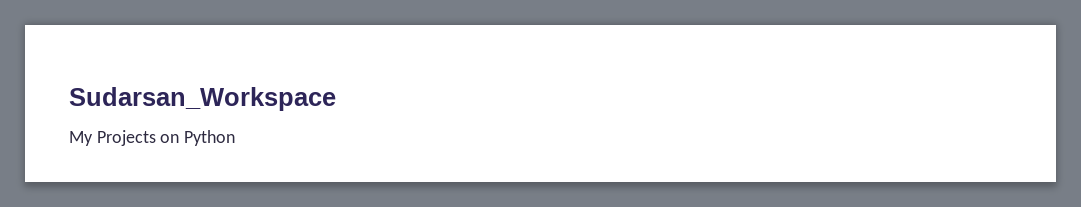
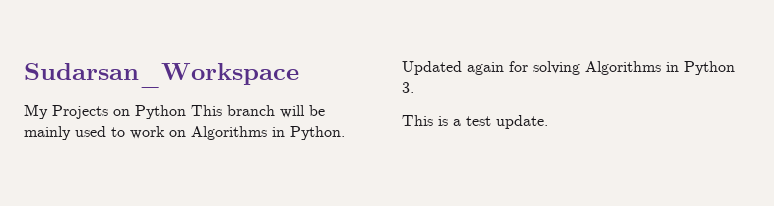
- My Projects on Python
+ My Projects on Python This branch will be mainly used to work on Algorithms in Python. Updated again for solving Algorithms in Python 3.
+ This is a test update.

